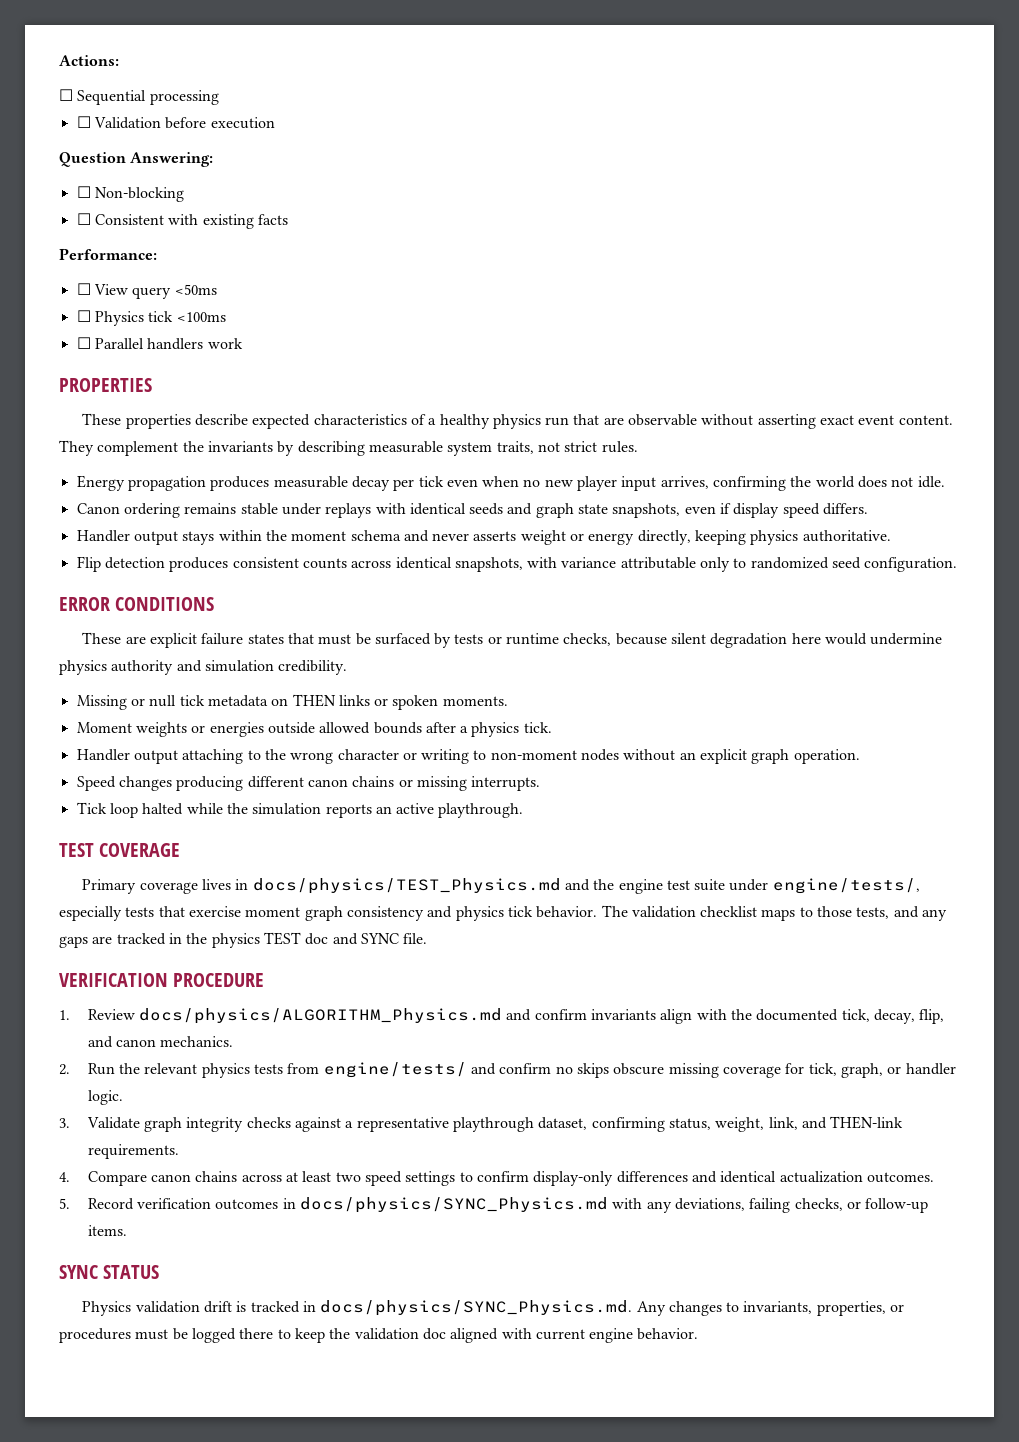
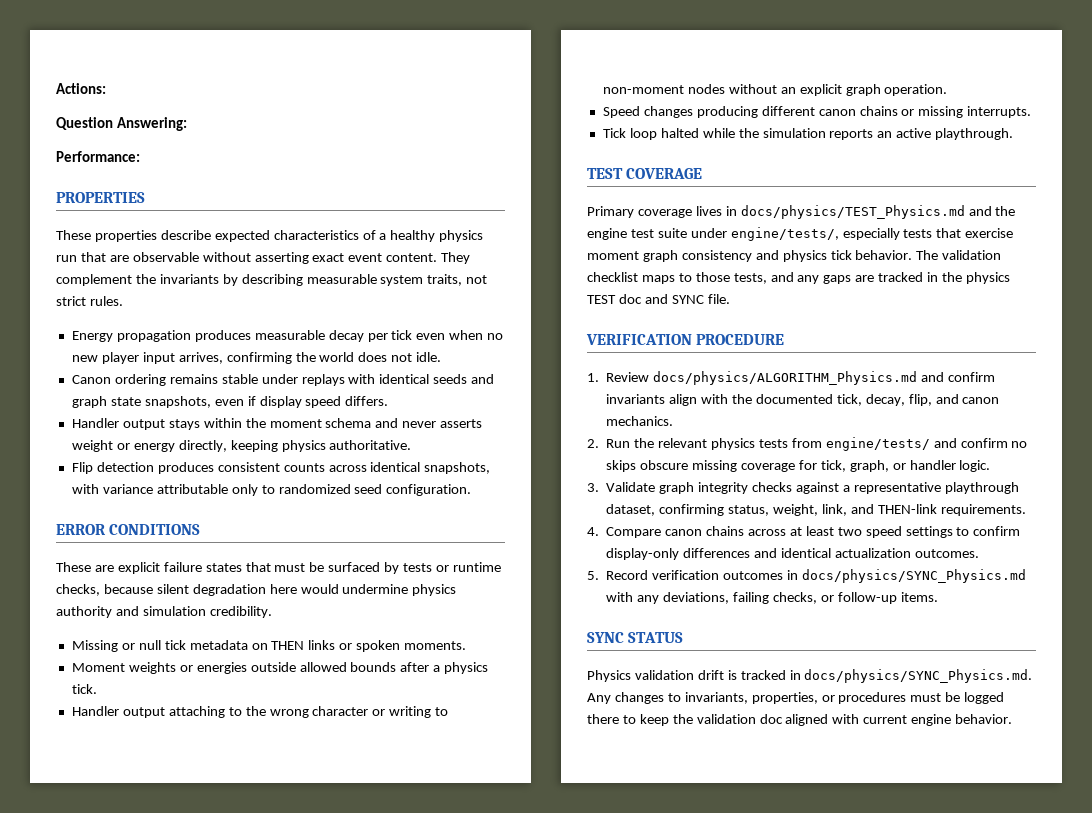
- ☐ Sequential processing
- ☐ Validation before execution
  Question Answering:
- ☐ Non-blocking
- ☐ Consistent with existing facts
  Performance:
- ☐ View query <50ms
- ☐ Physics tick <100ms
- ☐ Parallel handlers work

